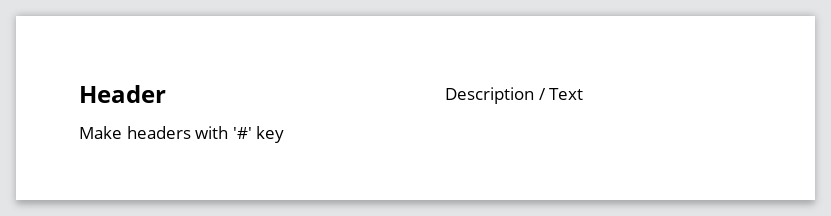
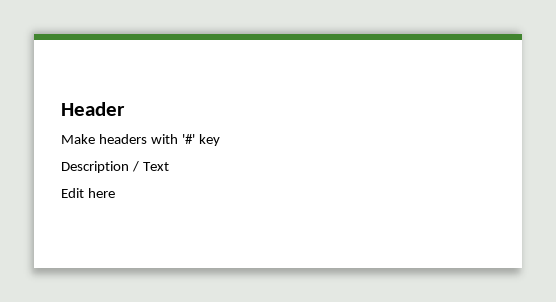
+ Edit here

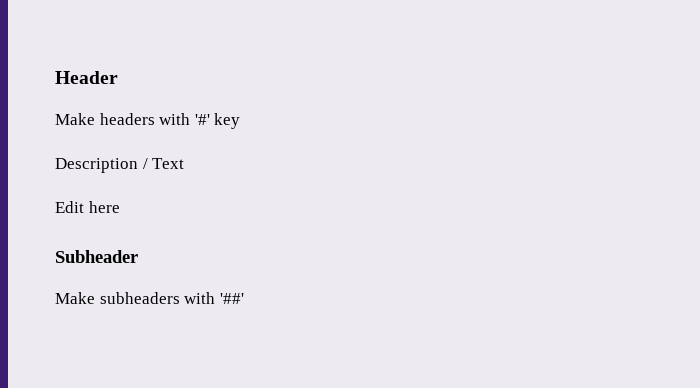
+ Subheader
+ Make subheaders with '##'

